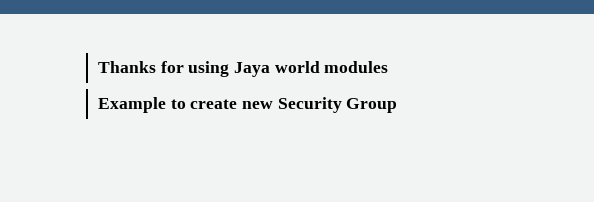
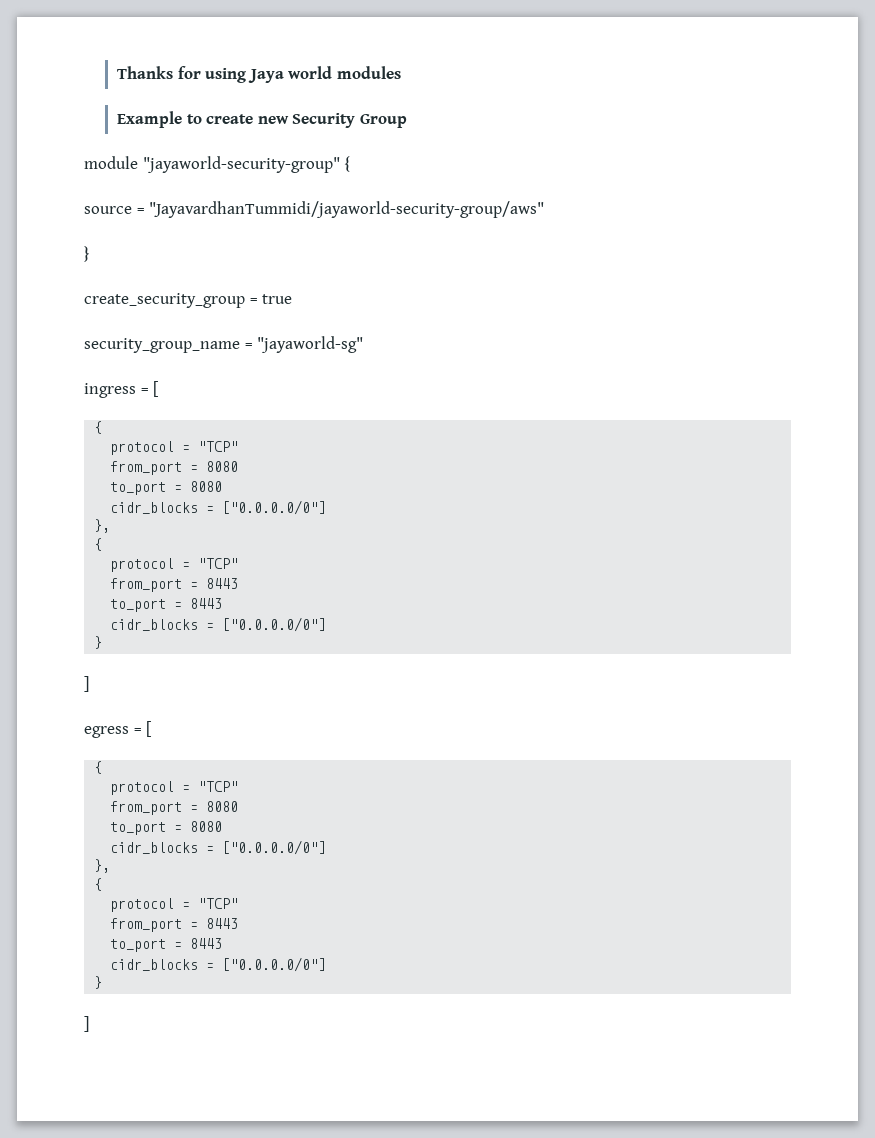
+ module "jayaworld-security-group" {
+ source = "JayavardhanTummidi/jayaworld-security-group/aws"
+ }
+ create_security_group = true
+ security_group_name = "jayaworld-sg"
+ ingress = [
+ {
+ protocol = "TCP"
+ from_port = 8080
+ to_port = 8080
+ cidr_blocks = ["0.0.0.0/0"]
+ },
+ {
+ protocol = "TCP"
+ from_port = 8443
+ to_port = 8443
+ cidr_blocks = ["0.0.0.0/0"]
+ }
+ ]
+ egress = [
+ {
+ protocol = "TCP"
+ from_port = 8080
+ to_port = 8080
+ cidr_blocks = ["0.0.0.0/0"]
+ },
+ {
+ protocol = "TCP"
+ from_port = 8443
+ to_port = 8443
+ cidr_blocks = ["0.0.0.0/0"]
+ }
+ ]

